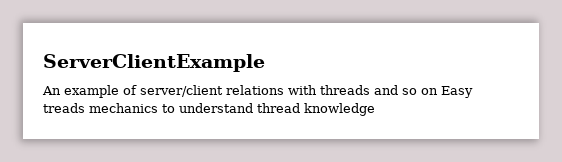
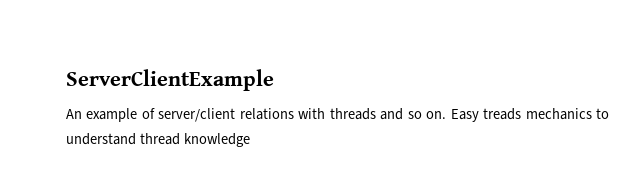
- An example of server/client relations with threads and so on Easy treads mechanics to understand thread knowledge
+ An example of server/client relations with threads and so on. Easy treads mechanics to understand thread knowledge

